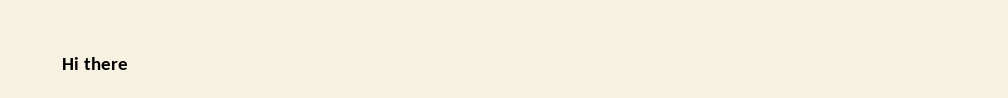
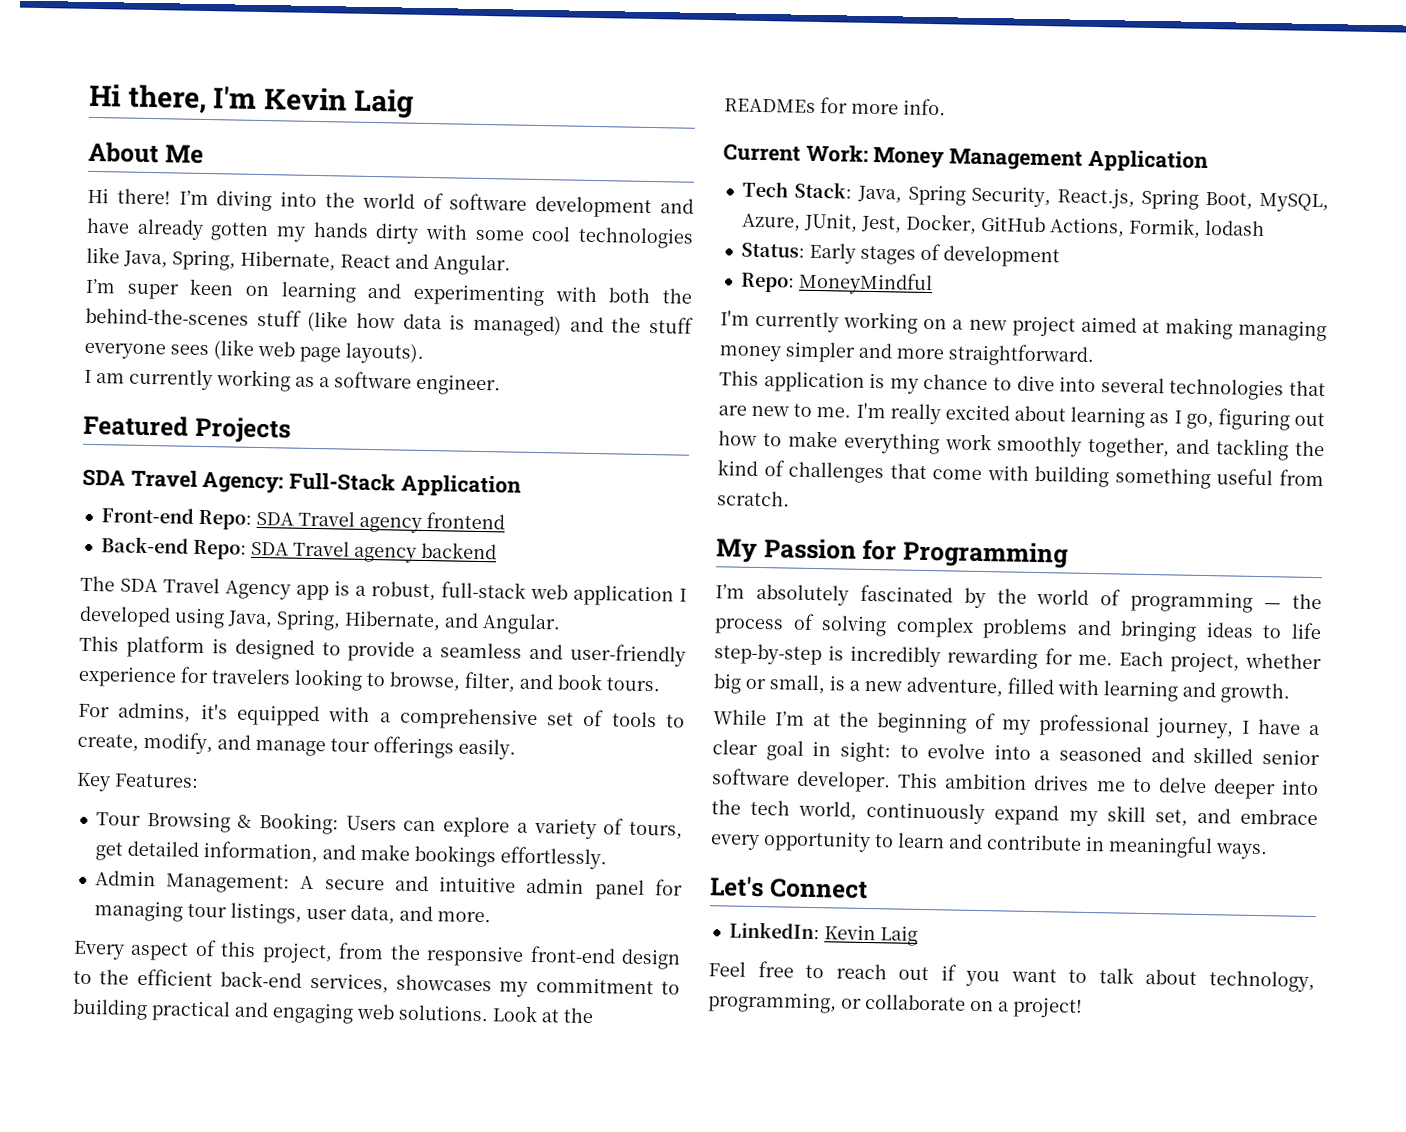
- Hi there
+ Hi there, I'm Kevin Laig
+ About Me
+ Hi there! I’m diving into the world of software development and have already gotten my hands dirty with some cool technologies like Java, Spring, Hibernate, React and Angular.
+ I’m super keen on learning and experimenting with both the behind-the-scenes stuff (like how data is managed) and the stuff everyone sees (like web page layouts).
+ I am currently working as a software engineer.
+ Featured Projects
+ SDA Travel Agency: Full-Stack Application
+ Front-end Repo: SDA Travel agency frontend
+ Back-end Repo: SDA Travel agency backend
+ The SDA Travel Agency app is a robust, full-stack web application I developed using Java, Spring, Hibernate, and Angular.
+ This platform is designed to provide a seamless and user-friendly experience for travelers looking to browse, filter, and book tours.
+ For admins, it's equipped with a comprehensive set of tools to create, modify, and manage tour offerings easily.
+ Key Features:
+ Tour Browsing & Booking: Users can explore a variety of tours, get detailed information, and make bookings effortlessly.
+ Admin Management: A secure and intuitive admin panel for managing tour listings, user data, and more.
+ Every aspect of this project, from the responsive front-end design to the efficient back-end services, showcases my commitment to building practical and engaging web solutions. Look at the READMEs for more info.
+ Current Work: Money Management Application
+ Tech Stack: Java, Spring Security, React.js, Spring Boot, MySQL, Azure, JUnit, Jest, Docker, GitHub Actions, Formik, lodash
+ Status: Early stages of development
+ Repo: MoneyMindful
+ I'm currently working on a new project aimed at making managing money simpler and more straightforward.
+ This application is my chance to dive into several technologies that are new to me. I'm really excited about learning as I go, figuring out how to make everything work smoothly together, and tackling the kind of challenges that come with building something useful from scratch.
+ My Passion for Programming
+ I’m absolutely fascinated by the world of programming — the process of solving complex problems and bringing ideas to life step-by-step is incredibly rewarding for me. Each project, whether big or small, is a new adventure, filled with learning and growth.
+ While I’m at the beginning of my professional journey, I have a clear goal in sight: to evolve into a seasoned and skilled senior software developer. This ambition drives me to delve deeper into the tech world, continuously expand my skill set, and embrace every opportunity to learn and contribute in meaningful ways.
+ Let's Connect
+ LinkedIn: Kevin Laig
+ Feel free to reach out if you want to talk about technology, programming, or collaborate on a project!

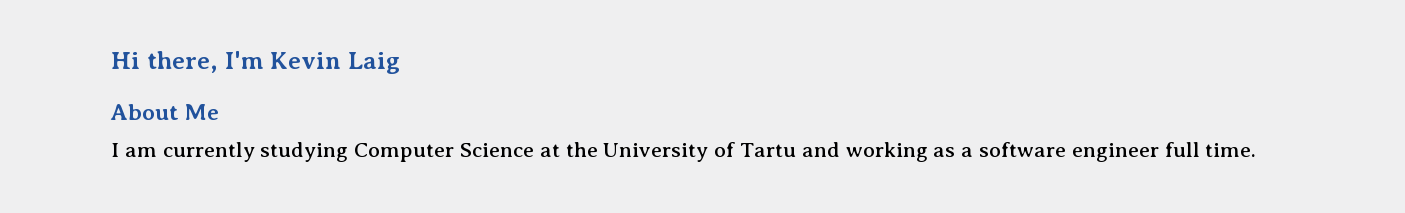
- Hi there! I’m diving into the world of software development and have already gotten my hands dirty with some cool technologies like Java, Spring, Hibernate, React and Angular.
- I’m super keen on learning and experimenting with both the behind-the-scenes stuff (like how data is managed) and the stuff everyone sees (like web page layouts).
- I am currently working as a software engineer.
- Featured Projects
- SDA Travel Agency: Full-Stack Application
- Front-end Repo: SDA Travel agency frontend
- Back-end Repo: SDA Travel agency backend
- The SDA Travel Agency app is a robust, full-stack web application I developed using Java, Spring, Hibernate, and Angular.
- This platform is designed to provide a seamless and user-friendly experience for travelers looking to browse, filter, and book tours.
- For admins, it's equipped with a comprehensive set of tools to create, modify, and manage tour offerings easily.
- Key Features:
- Tour Browsing & Booking: Users can explore a variety of tours, get detailed information, and make bookings effortlessly.
- Admin Management: A secure and intuitive admin panel for managing tour listings, user data, and more.
- Every aspect of this project, from the responsive front-end design to the efficient back-end services, showcases my commitment to building practical and engaging web solutions. Look at the READMEs for more info.
- Current Work: Money Management Application
- Tech Stack: Java, Spring Security, React.js, Spring Boot, MySQL, Azure, JUnit, Jest, Docker, GitHub Actions, Formik, lodash
- Status: Early stages of development
- Repo: MoneyMindful
- I'm currently working on a new project aimed at making managing money simpler and more straightforward.
- This application is my chance to dive into several technologies that are new to me. I'm really excited about learning as I go, figuring out how to make everything work smoothly together, and tackling the kind of challenges that come with building something useful from scratch.
- My Passion for Programming
- I’m absolutely fascinated by the world of programming — the process of solving complex problems and bringing ideas to life step-by-step is incredibly rewarding for me. Each project, whether big or small, is a new adventure, filled with learning and growth.
- While I’m at the beginning of my professional journey, I have a clear goal in sight: to evolve into a seasoned and skilled senior software developer. This ambition drives me to delve deeper into the tech world, continuously expand my skill set, and embrace every opportunity to learn and contribute in meaningful ways.
- Let's Connect
- LinkedIn: Kevin Laig
- Feel free to reach out if you want to talk about technology, programming, or collaborate on a project!
+ I am currently studying Computer Science at the University of Tartu and working as a software engineer full time.

